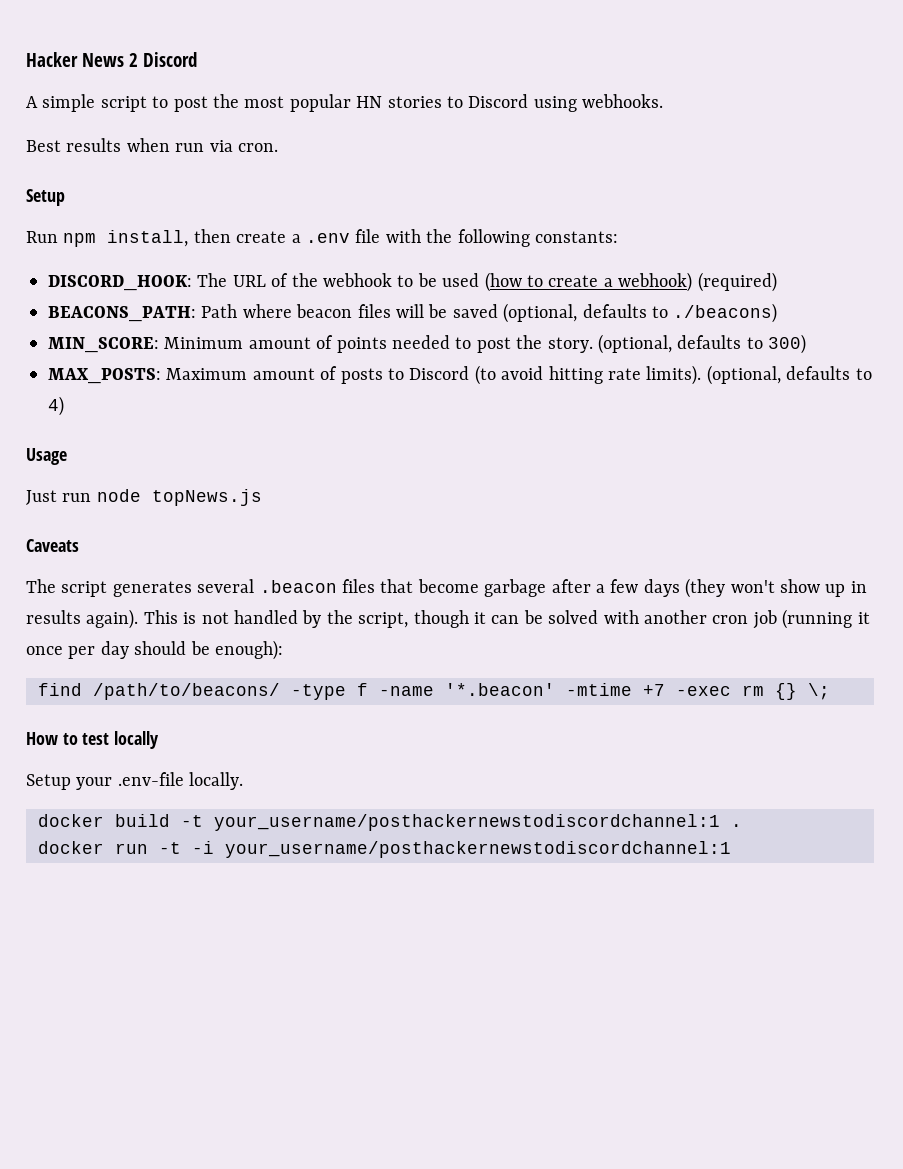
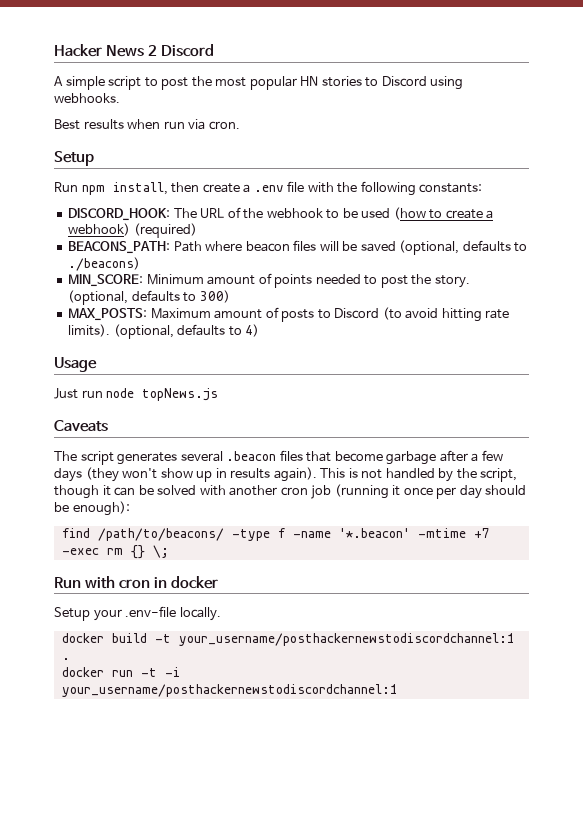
- How to test locally
+ Run with cron in docker

